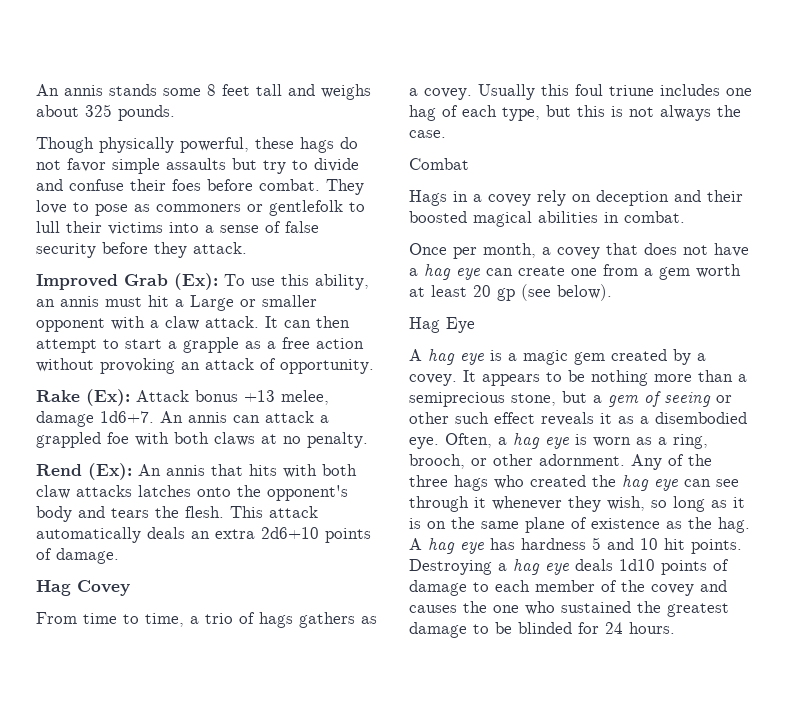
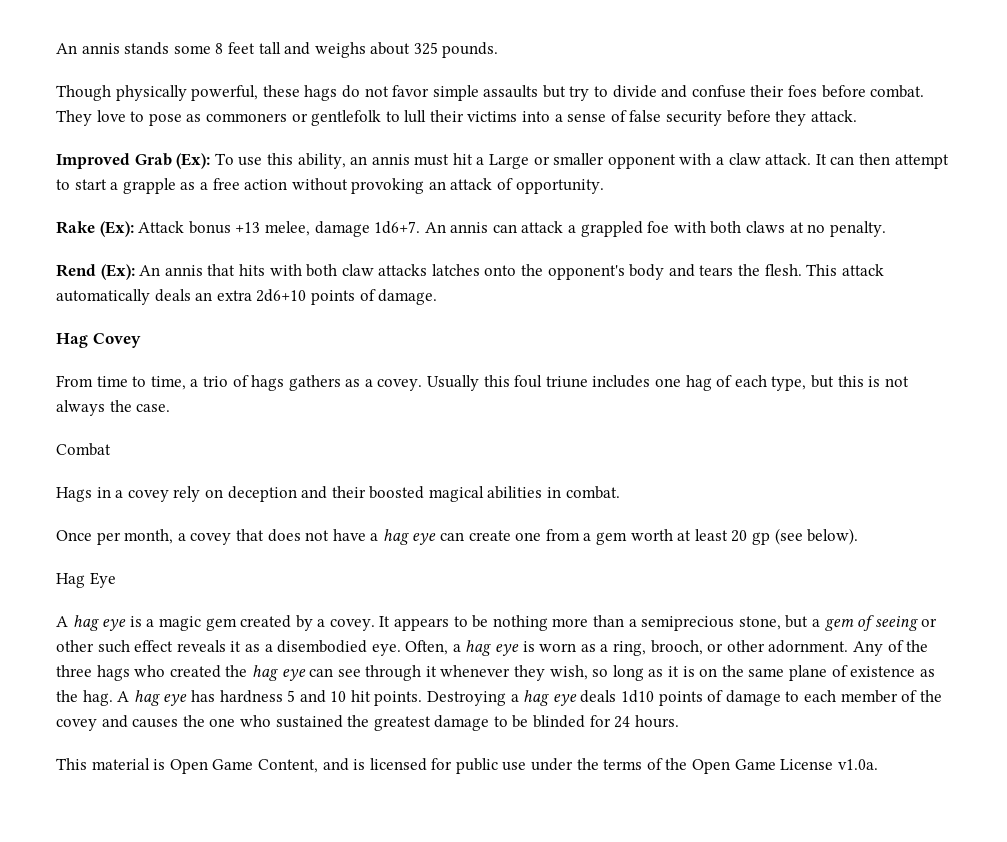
+ This material is Open Game Content, and is licensed for public use under the terms of the Open Game License v1.0a.

